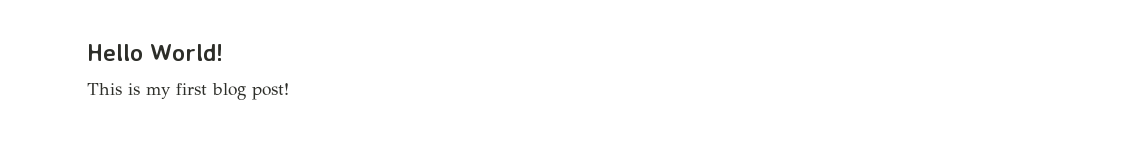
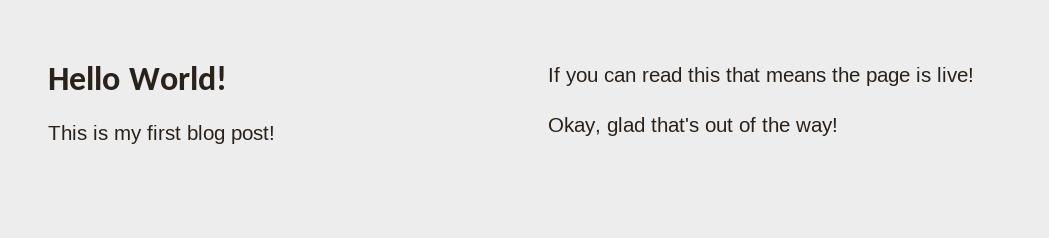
+ If you can read this that means the page is live!
+ Okay, glad that's out of the way!

